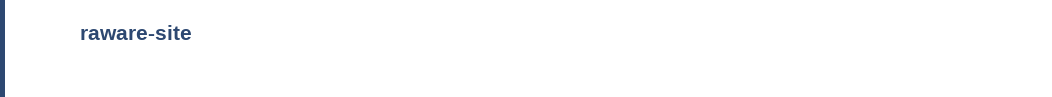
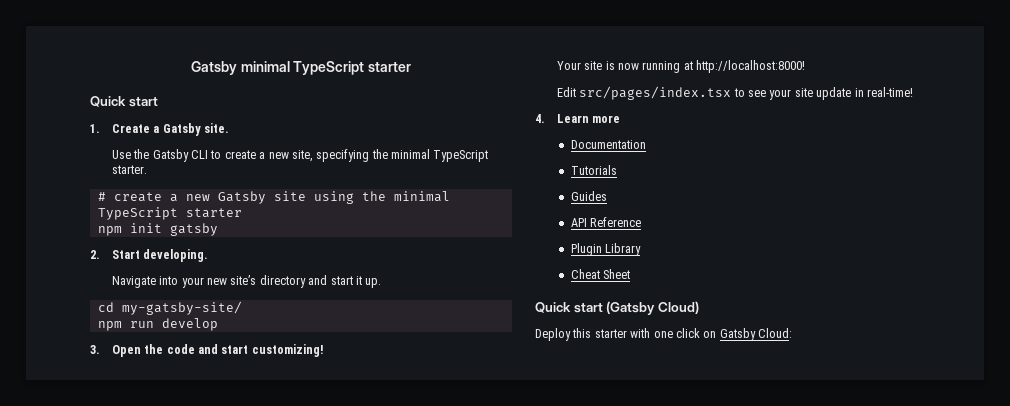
- raware-site
+ Gatsby minimal TypeScript starter
+ Quick start
+ 1. Create a Gatsby site.
+ Use the Gatsby CLI to create a new site, specifying the minimal TypeScript starter.
+ # create a new Gatsby site using the minimal TypeScript starter
+ npm init gatsby
+ 2. Start developing.
+ Navigate into your new site’s directory and start it up.
+ cd my-gatsby-site/
+ npm run develop
+ 3. Open the code and start customizing!
+ Your site is now running at http://localhost:8000!
+ Edit src/pages/index.tsx to see your site update in real-time!
+ 4. Learn more
+ Documentation
+ Tutorials
+ Guides
+ API Reference
+ Plugin Library
+ Cheat Sheet
+ Quick start (Gatsby Cloud)
+ Deploy this starter with one click on Gatsby Cloud:

